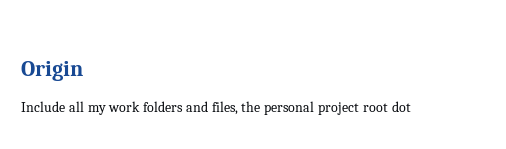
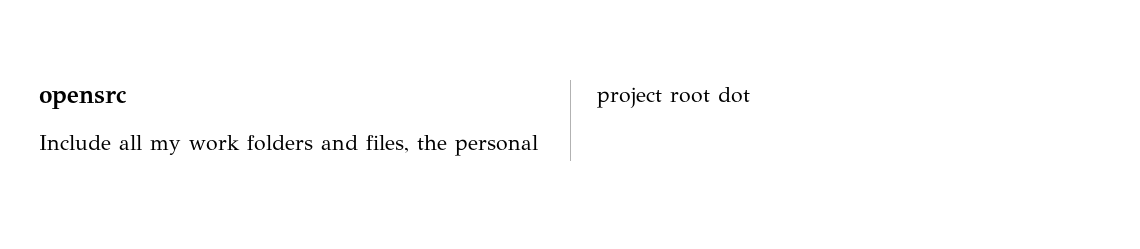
- Origin
+ opensrc

